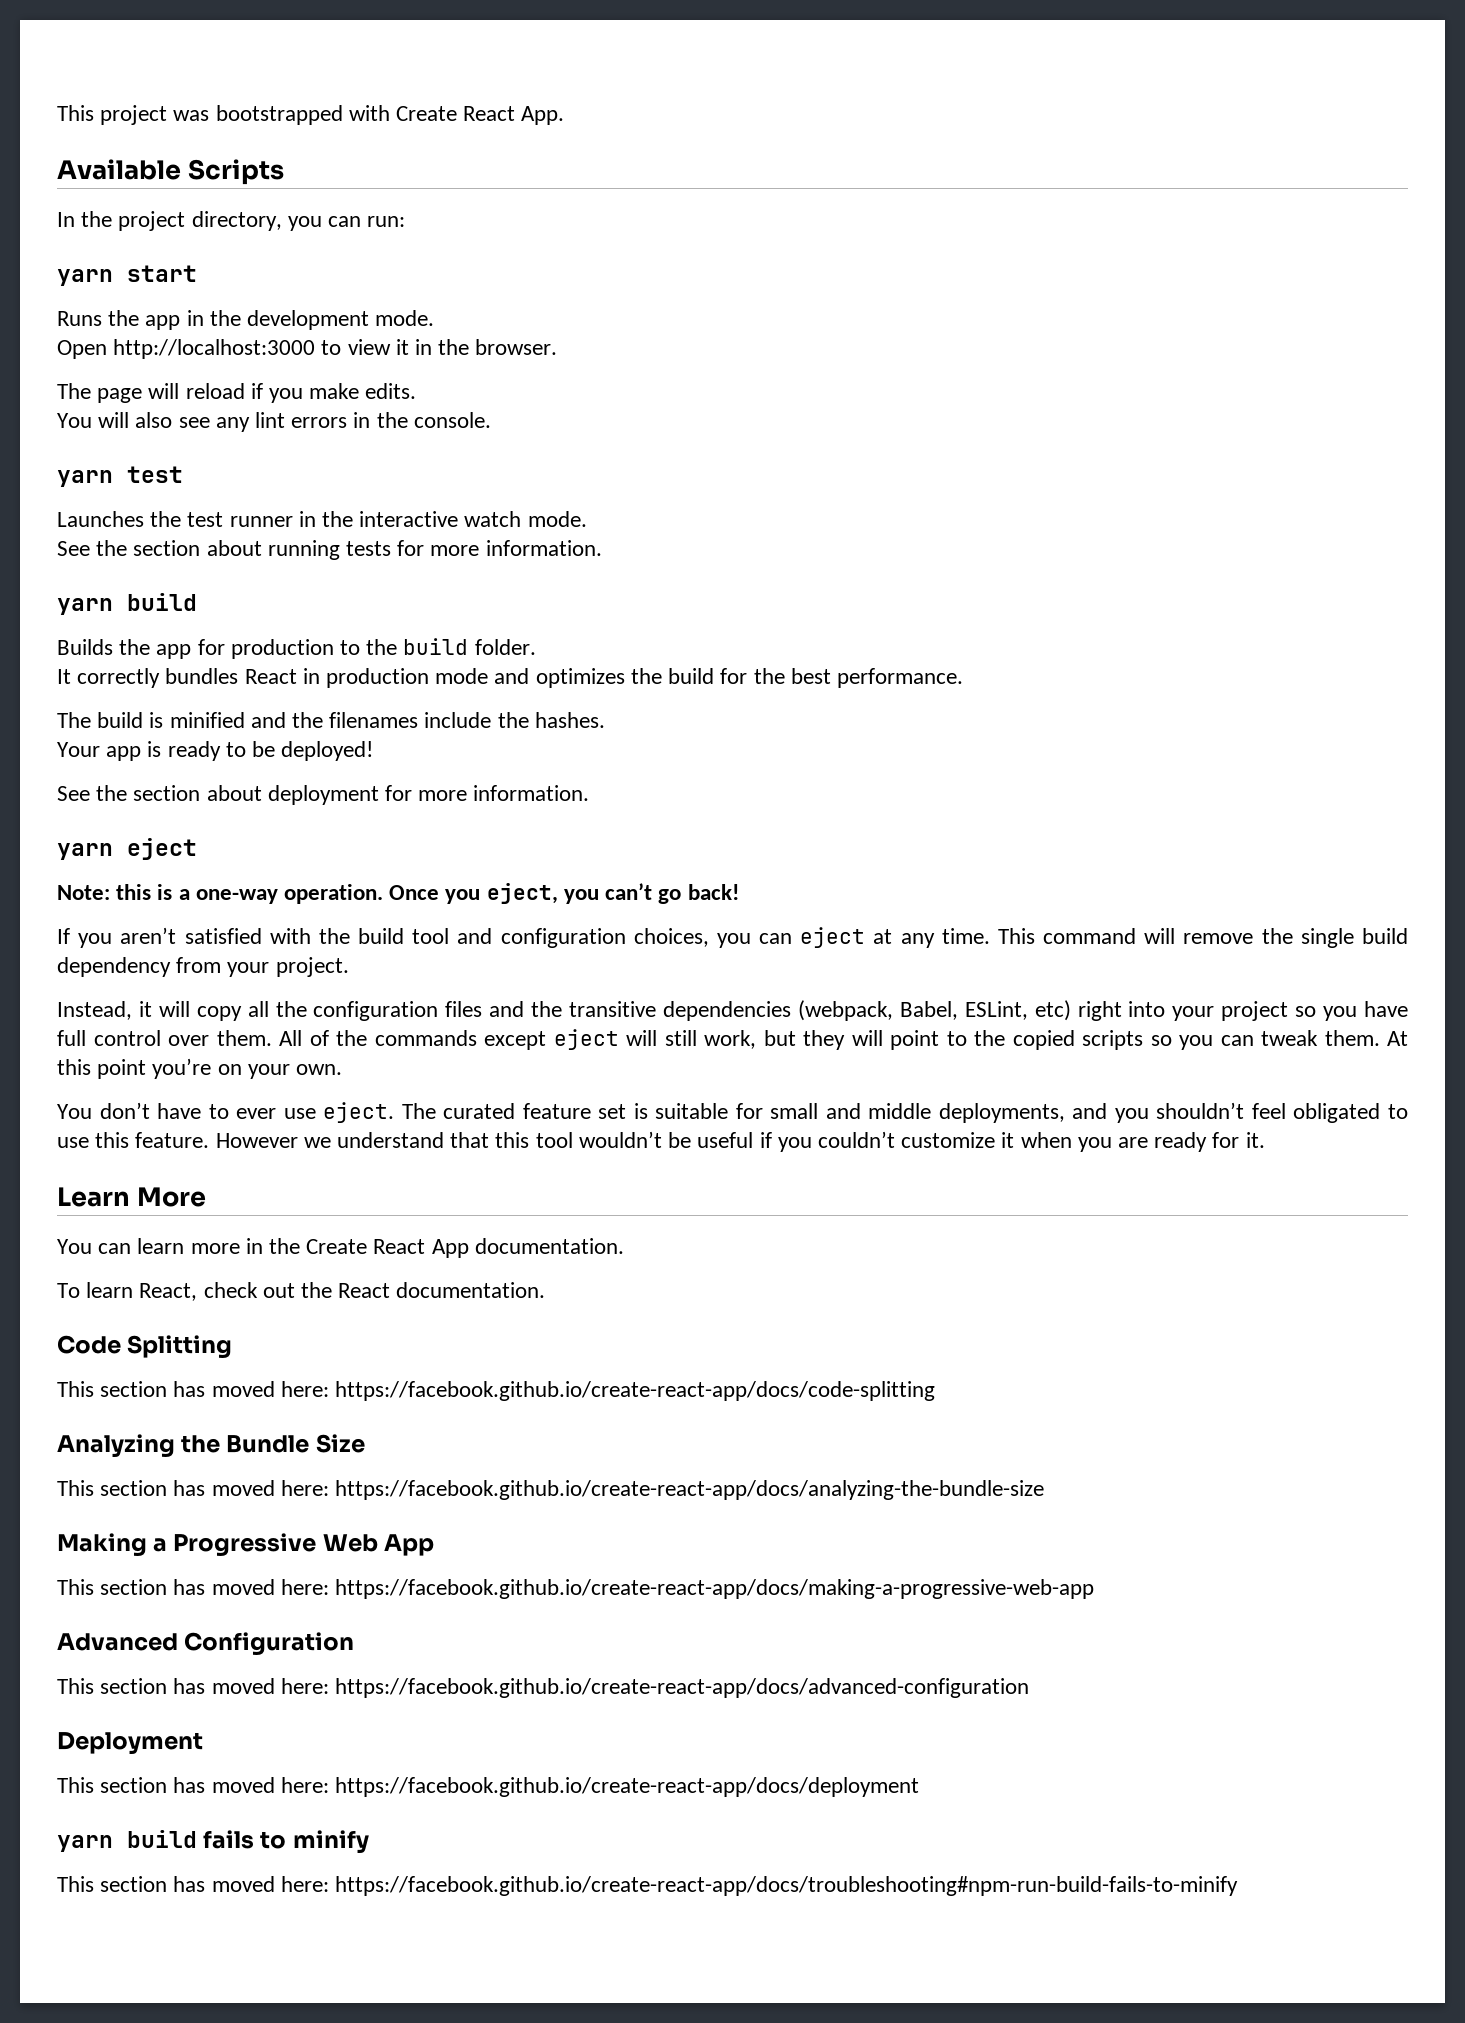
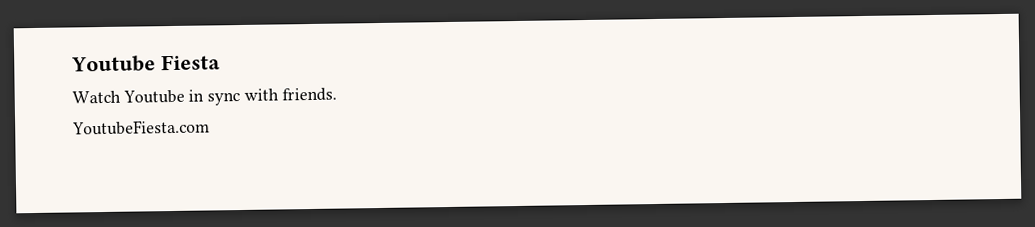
- This project was bootstrapped with Create React App.
- Available Scripts
- In the project directory, you can run:
- yarn start
- Runs the app in the development mode.
- Open http://localhost:3000 to view it in the browser.
- The page will reload if you make edits.
- You will also see any lint errors in the console.
- yarn test
- Launches the test runner in the interactive watch mode.
- See the section about running tests for more information.
- yarn build
- Builds the app for production to the build folder.
- It correctly bundles React in production mode and optimizes the build for the best performance.
- The build is minified and the filenames include the hashes.
- Your app is ready to be deployed!
- See the section about deployment for more information.
- yarn eject
- Note: this is a one-way operation. Once you eject, you can’t go back!
- If you aren’t satisfied with the build tool and configuration choices, you can eject at any time. This command will remove the single build dependency from your project.
- Instead, it will copy all the configuration files and the transitive dependencies (webpack, Babel, ESLint, etc) right into your project so you have full control over them. All of the commands except eject will still work, but they will point to the copied scripts so you can tweak them. At this point you’re on your own.
- You don’t have to ever use eject. The curated feature set is suitable for small and middle deployments, and you shouldn’t feel obligated to use this feature. However we understand that this tool wouldn’t be useful if you couldn’t customize it when you are ready for it.
- Learn More
- You can learn more in the Create React App documentation.
- To learn React, check out the React documentation.
- Code Splitting
- This section has moved here: https://facebook.github.io/create-react-app/docs/code-splitting
- Analyzing the Bundle Size
- This section has moved here: https://facebook.github.io/create-react-app/docs/analyzing-the-bundle-size
- Making a Progressive Web App
- This section has moved here: https://facebook.github.io/create-react-app/docs/making-a-progressive-web-app
- Advanced Configuration
- This section has moved here: https://facebook.github.io/create-react-app/docs/advanced-configuration
- Deployment
- This section has moved here: https://facebook.github.io/create-react-app/docs/deployment
- yarn build fails to minify
- This section has moved here: https://facebook.github.io/create-react-app/docs/troubleshooting#npm-run-build-fails-to-minify
+ Youtube Fiesta
+ Watch Youtube in sync with friends.
+ YoutubeFiesta.com

